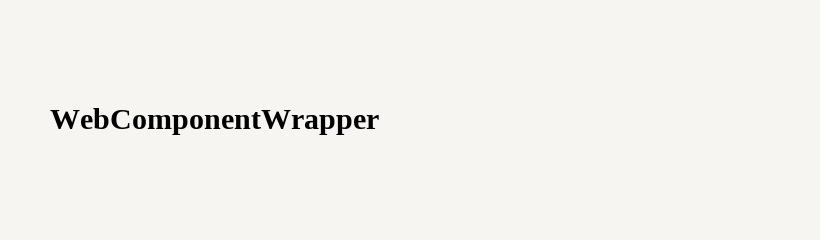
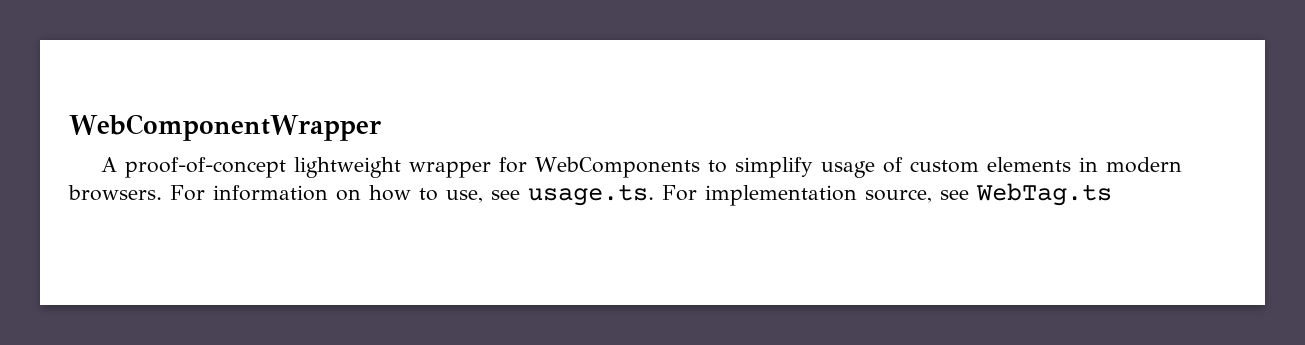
+ A proof-of-concept lightweight wrapper for WebComponents to simplify usage of custom elements in modern browsers. For information on how to use, see usage.ts. For implementation source, see WebTag.ts

